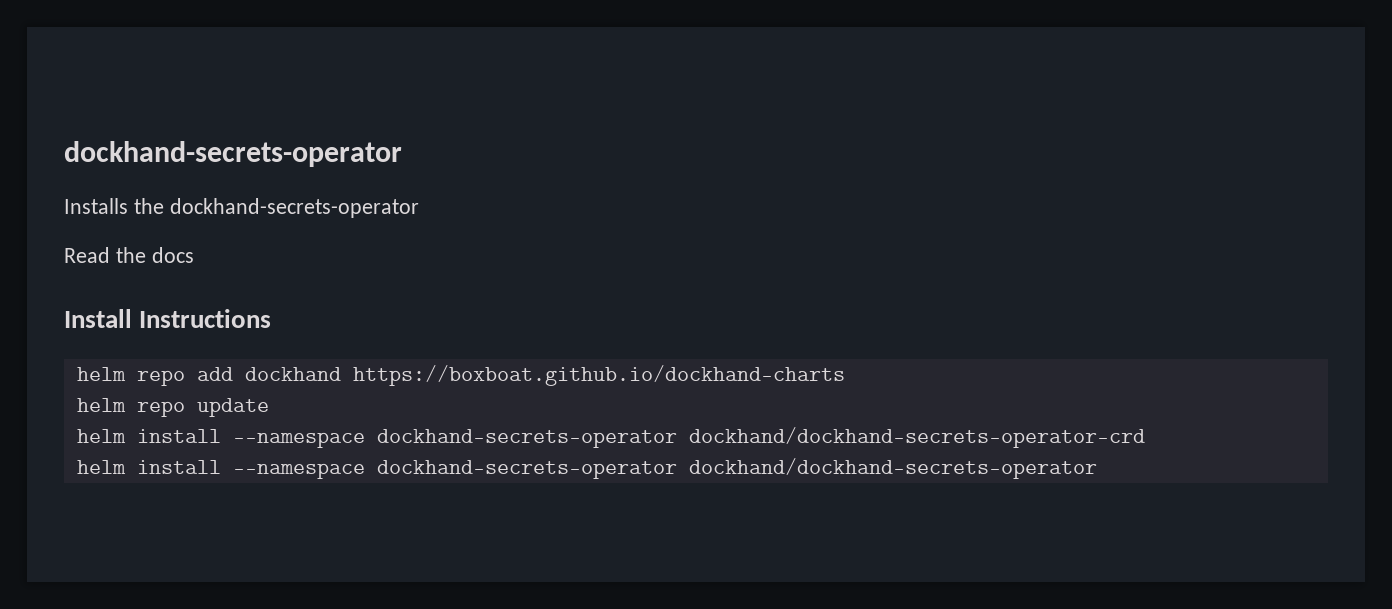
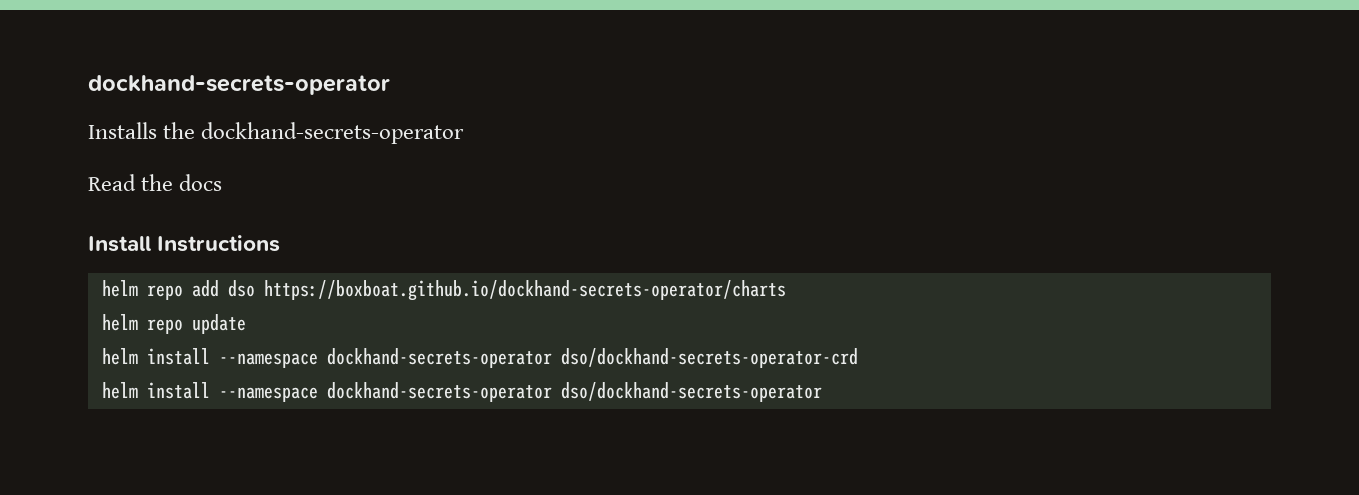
- helm repo add dockhand https://boxboat.github.io/dockhand-charts
+ helm repo add dso https://boxboat.github.io/dockhand-secrets-operator/charts
- helm install --namespace dockhand-secrets-operator dockhand/dockhand-secrets-operator-crd
- helm install --namespace dockhand-secrets-operator dockhand/dockhand-secrets-operator
+ helm install --namespace dockhand-secrets-operator dso/dockhand-secrets-operator-crd
+ helm install --namespace dockhand-secrets-operator dso/dockhand-secrets-operator

